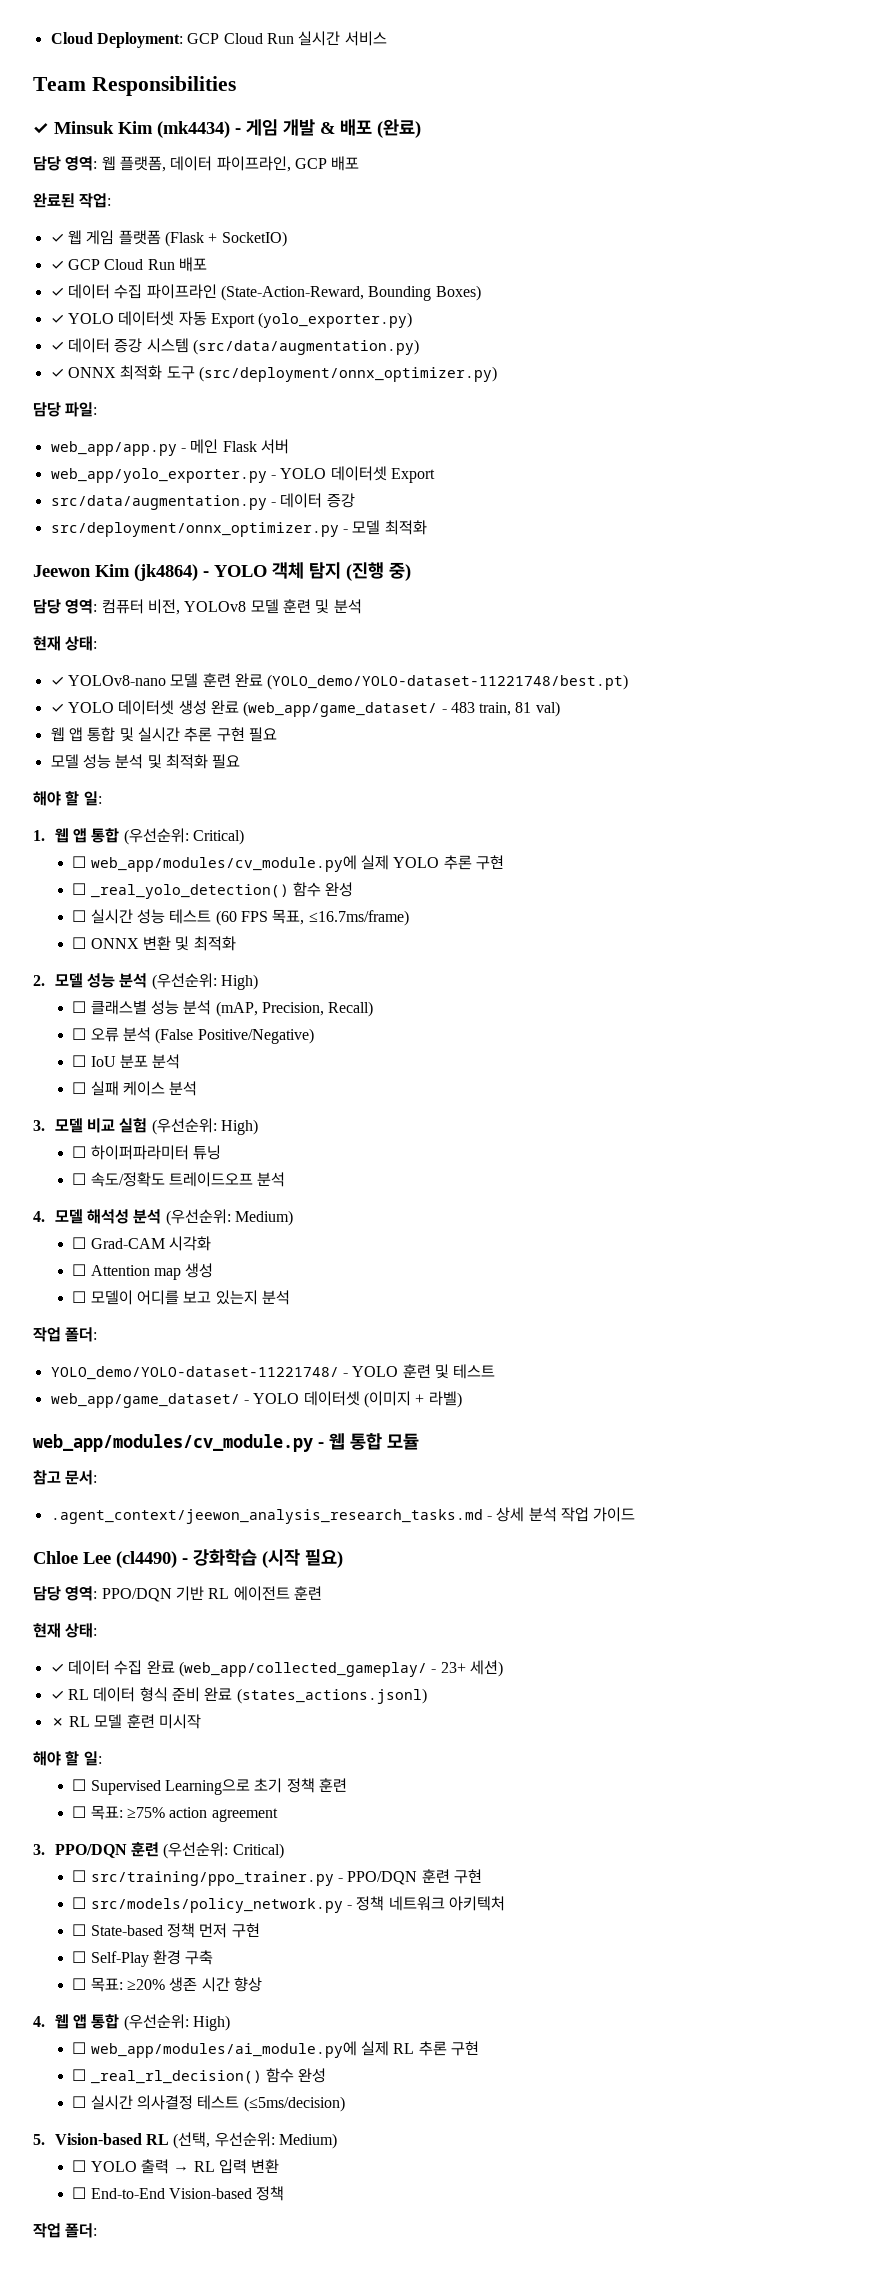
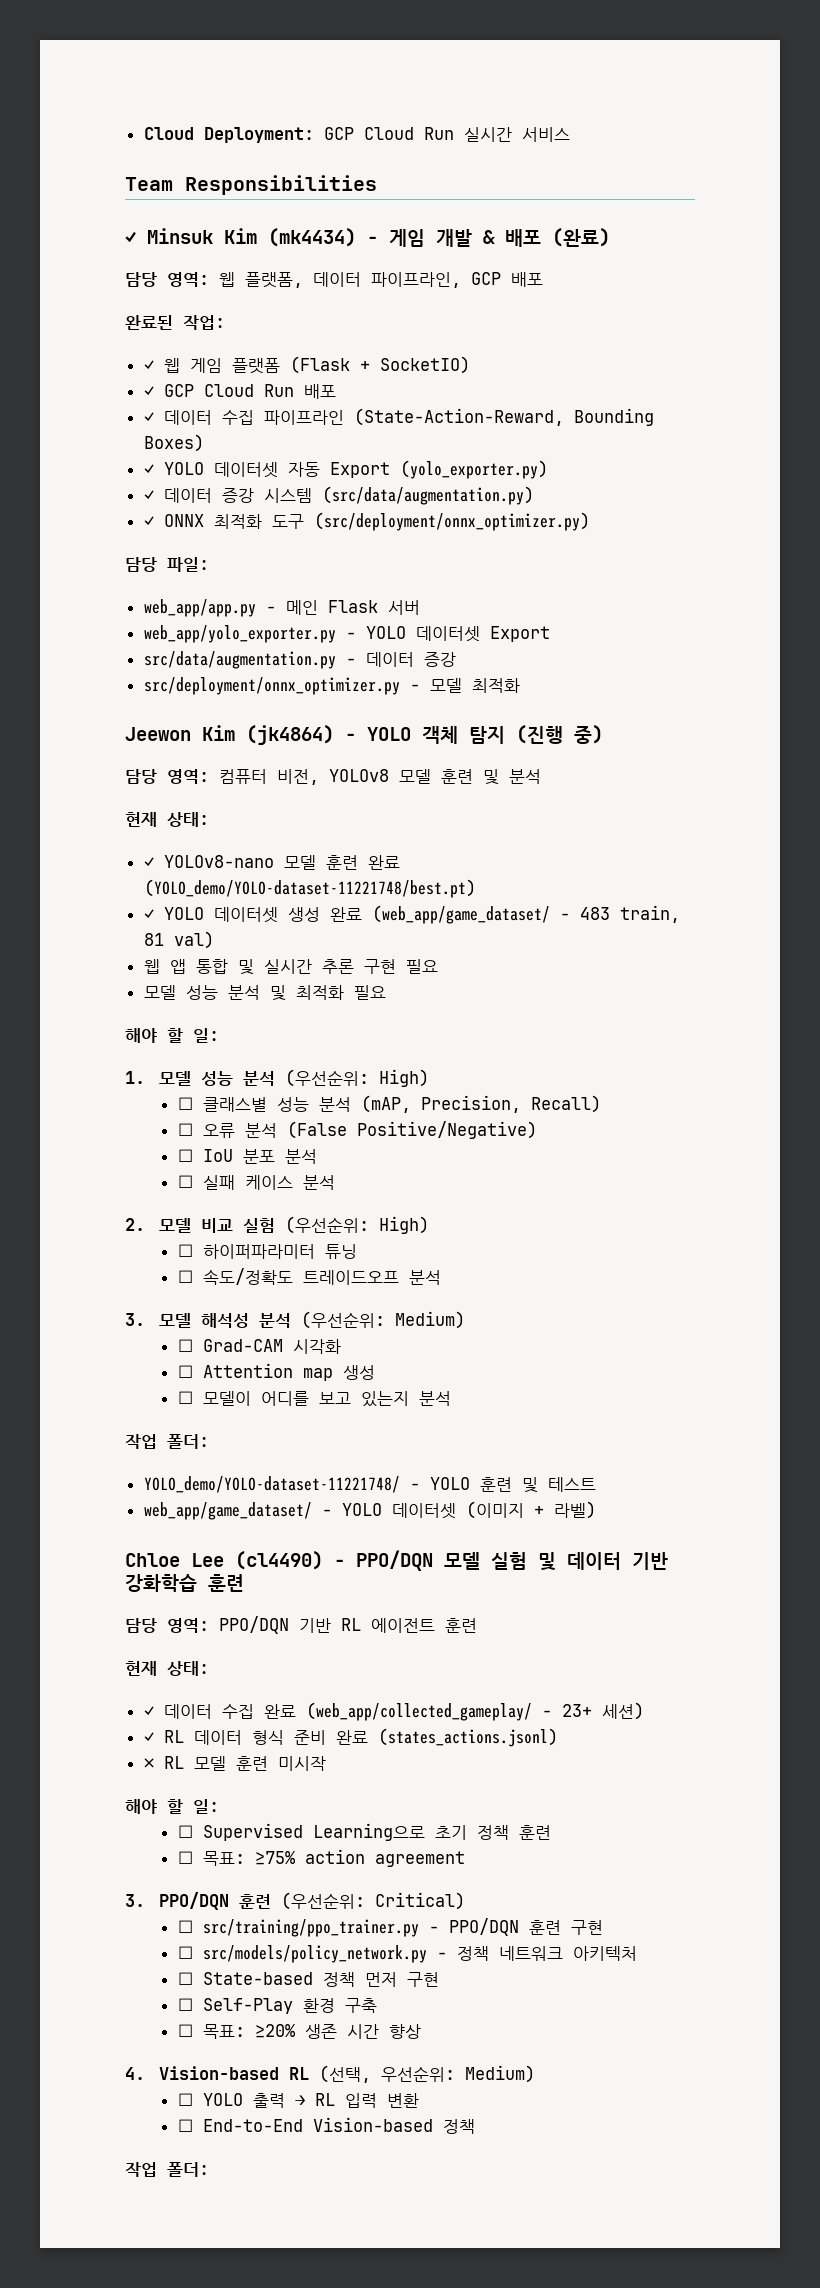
- 1. 웹 앱 통합 (우선순위: Critical)
- ☐ web_app/modules/cv_module.py에 실제 YOLO 추론 구현
- ☐ _real_yolo_detection() 함수 완성
- ☐ 실시간 성능 테스트 (60 FPS 목표, ≤16.7ms/frame)
- ☐ ONNX 변환 및 최적화
- 2. 모델 성능 분석 (우선순위: High)
+ 1. 모델 성능 분석 (우선순위: High)
- 3. 모델 비교 실험 (우선순위: High)
+ 2. 모델 비교 실험 (우선순위: High)
- 4. 모델 해석성 분석 (우선순위: Medium)
+ 3. 모델 해석성 분석 (우선순위: Medium)
- web_app/modules/cv_module.py - 웹 통합 모듈
- 참고 문서:
- .agent_context/jeewon_analysis_research_tasks.md - 상세 분석 작업 가이드
- Chloe Lee (cl4490) - 강화학습 (시작 필요)
+ Chloe Lee (cl4490) - PPO/DQN 모델 실험 및 데이터 기반 강화학습 훈련
- 4. 웹 앱 통합 (우선순위: High)
- ☐ web_app/modules/ai_module.py에 실제 RL 추론 구현
- ☐ _real_rl_decision() 함수 완성
- ☐ 실시간 의사결정 테스트 (≤5ms/decision)
- 5. Vision-based RL (선택, 우선순위: Medium)
+ 4. Vision-based RL (선택, 우선순위: Medium)

